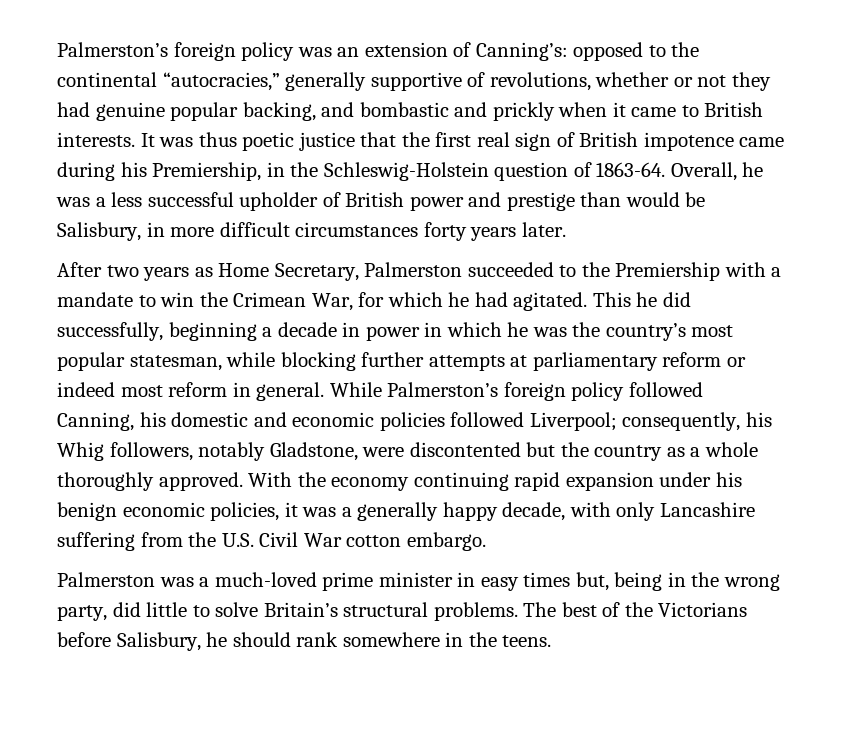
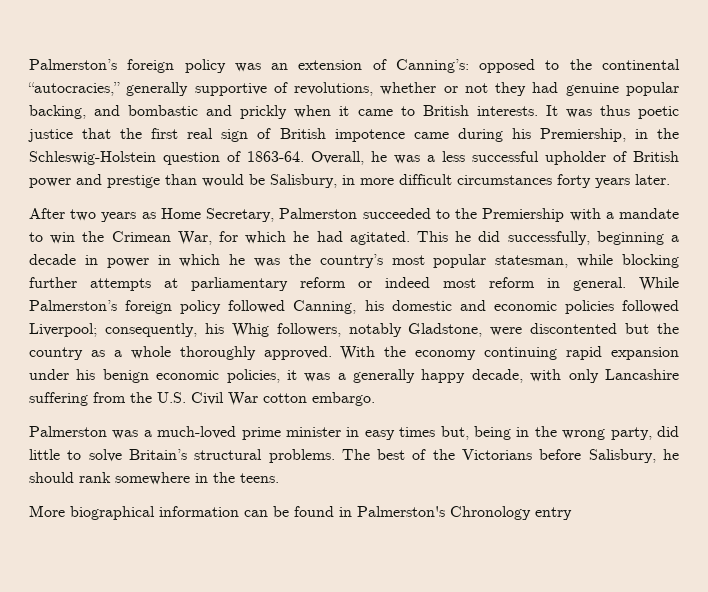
+ More biographical information can be found in Palmerston's Chronology entry

